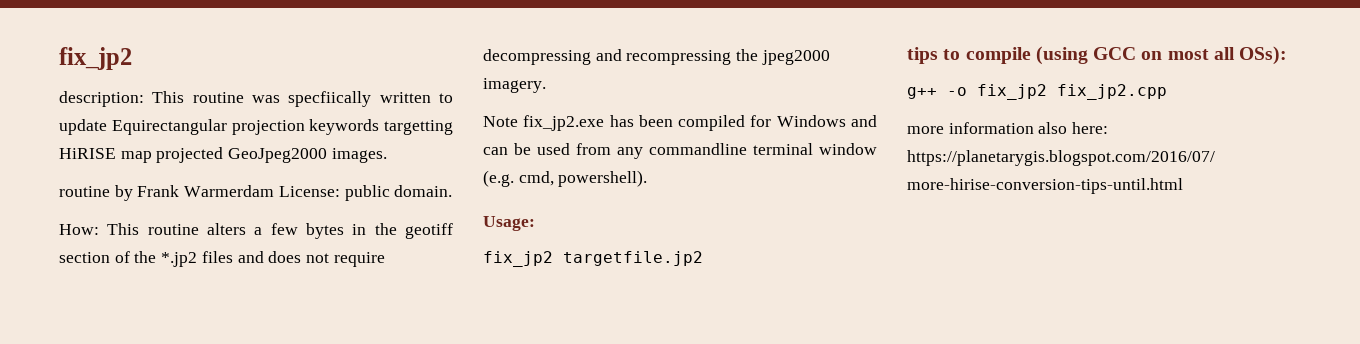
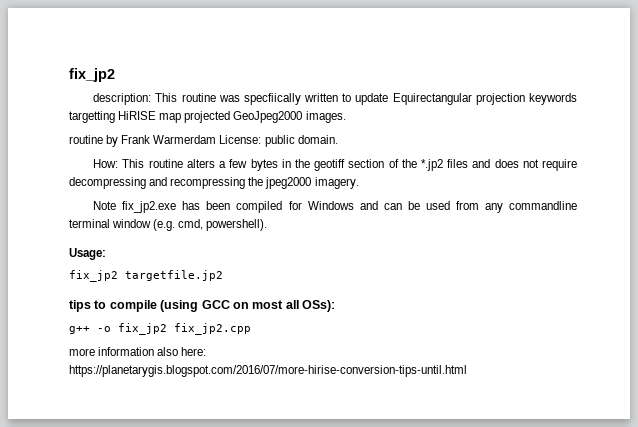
- more information also here: https://planetarygis.blogspot.com/2016/07/ more-hirise-conversion-tips-until.html
+ more information also here: https://planetarygis.blogspot.com/2016/07/more-hirise-conversion-tips-until.html

